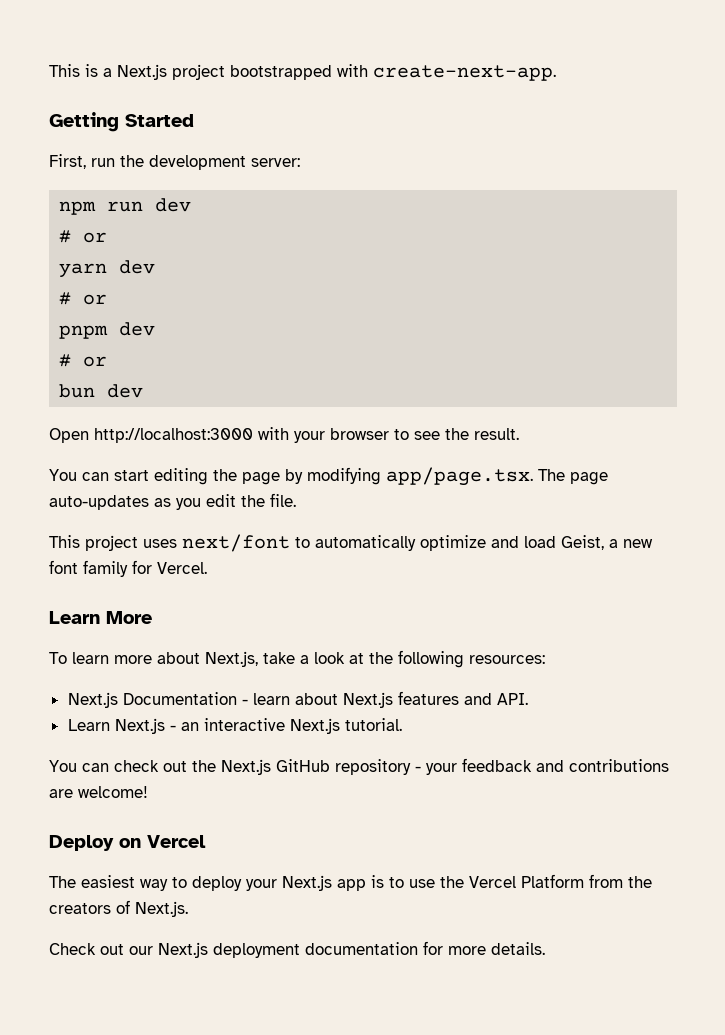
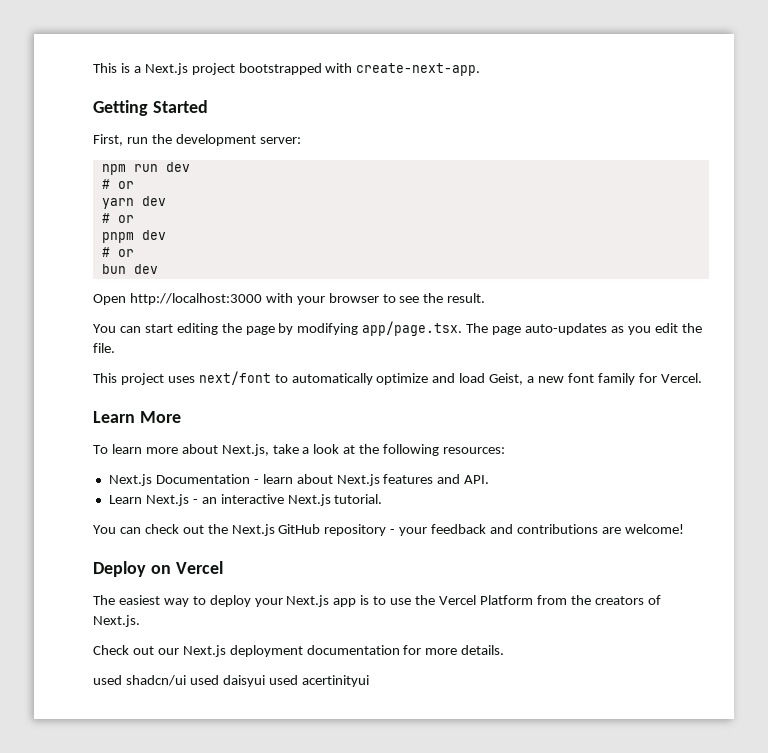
+ used shadcn/ui used daisyui used acertinityui

